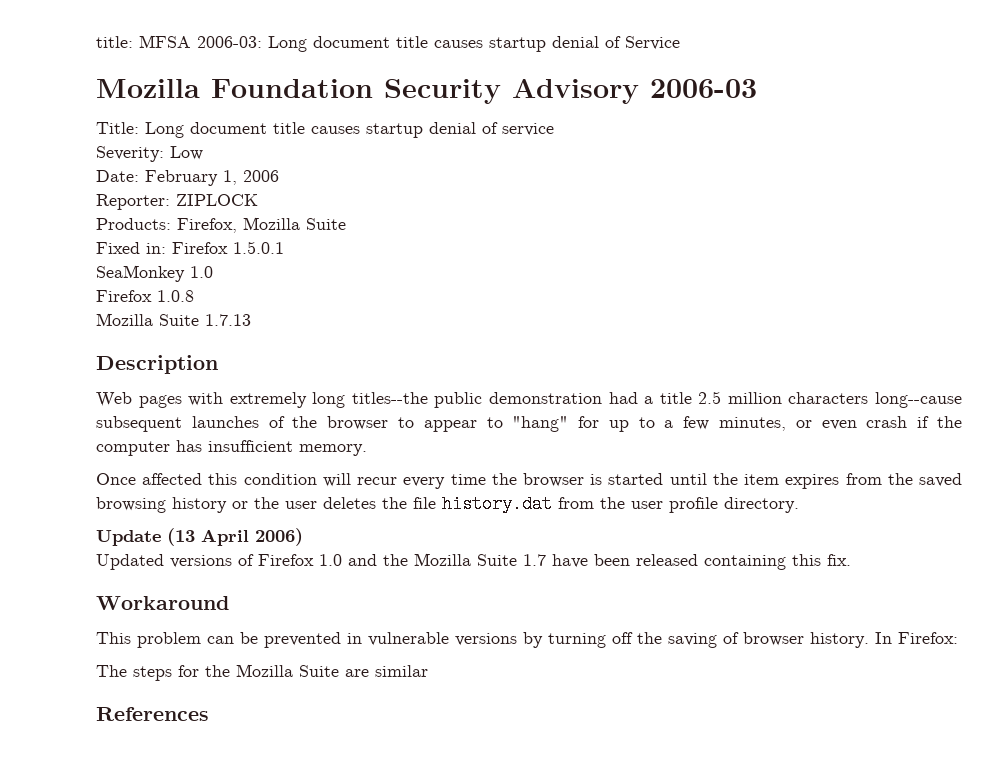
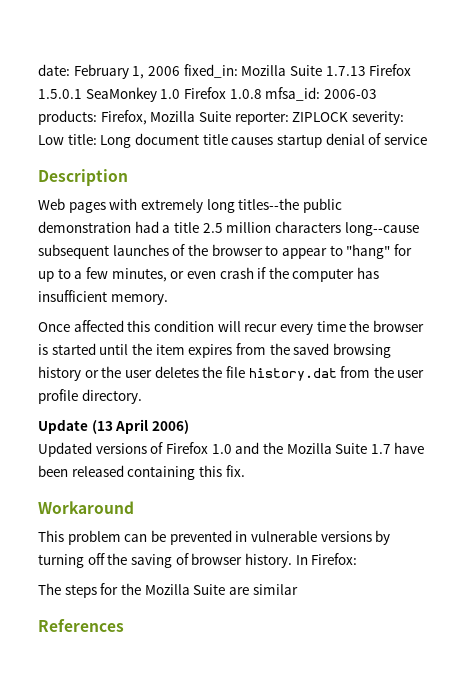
- title: MFSA 2006-03: Long document title causes startup denial of Service
- Mozilla Foundation Security Advisory 2006-03
- Title: Long document title causes startup denial of service
+ date: February 1, 2006 fixed_in: Mozilla Suite 1.7.13 Firefox 1.5.0.1 SeaMonkey 1.0 Firefox 1.0.8 mfsa_id: 2006-03 products: Firefox, Mozilla Suite reporter: ZIPLOCK severity: Low title: Long document title causes startup denial of service
- Severity: Low
- Date: February 1, 2006
- Reporter: ZIPLOCK
- Products: Firefox, Mozilla Suite
- Fixed in: Firefox 1.5.0.1
- SeaMonkey 1.0
- Firefox 1.0.8
- Mozilla Suite 1.7.13

